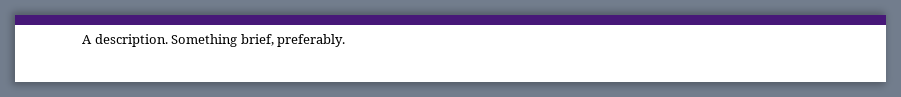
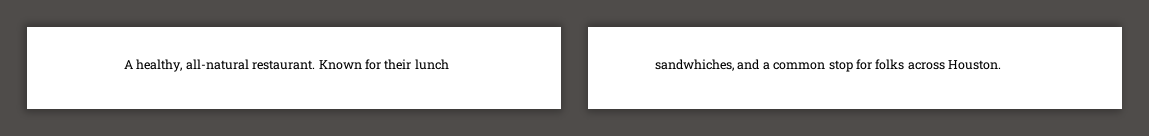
- A description. Something brief, preferably.
+ A healthy, all-natural restaurant. Known for their lunch sandwhiches, and a common stop for folks across Houston.

